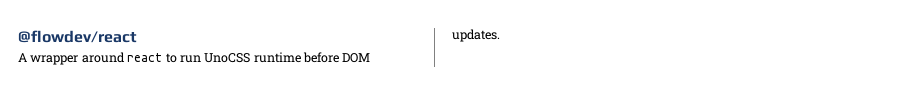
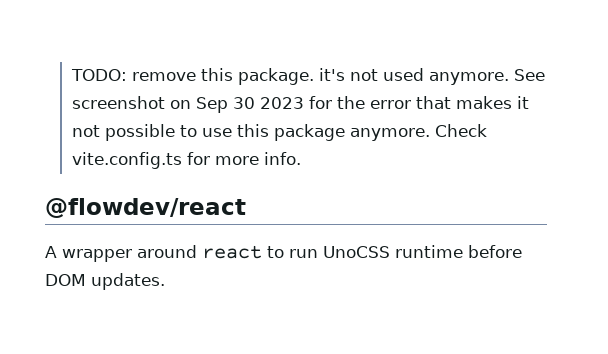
+ TODO: remove this package. it's not used anymore. See screenshot on Sep 30 2023 for the error that makes it not possible to use this package anymore. Check vite.config.ts for more info.

